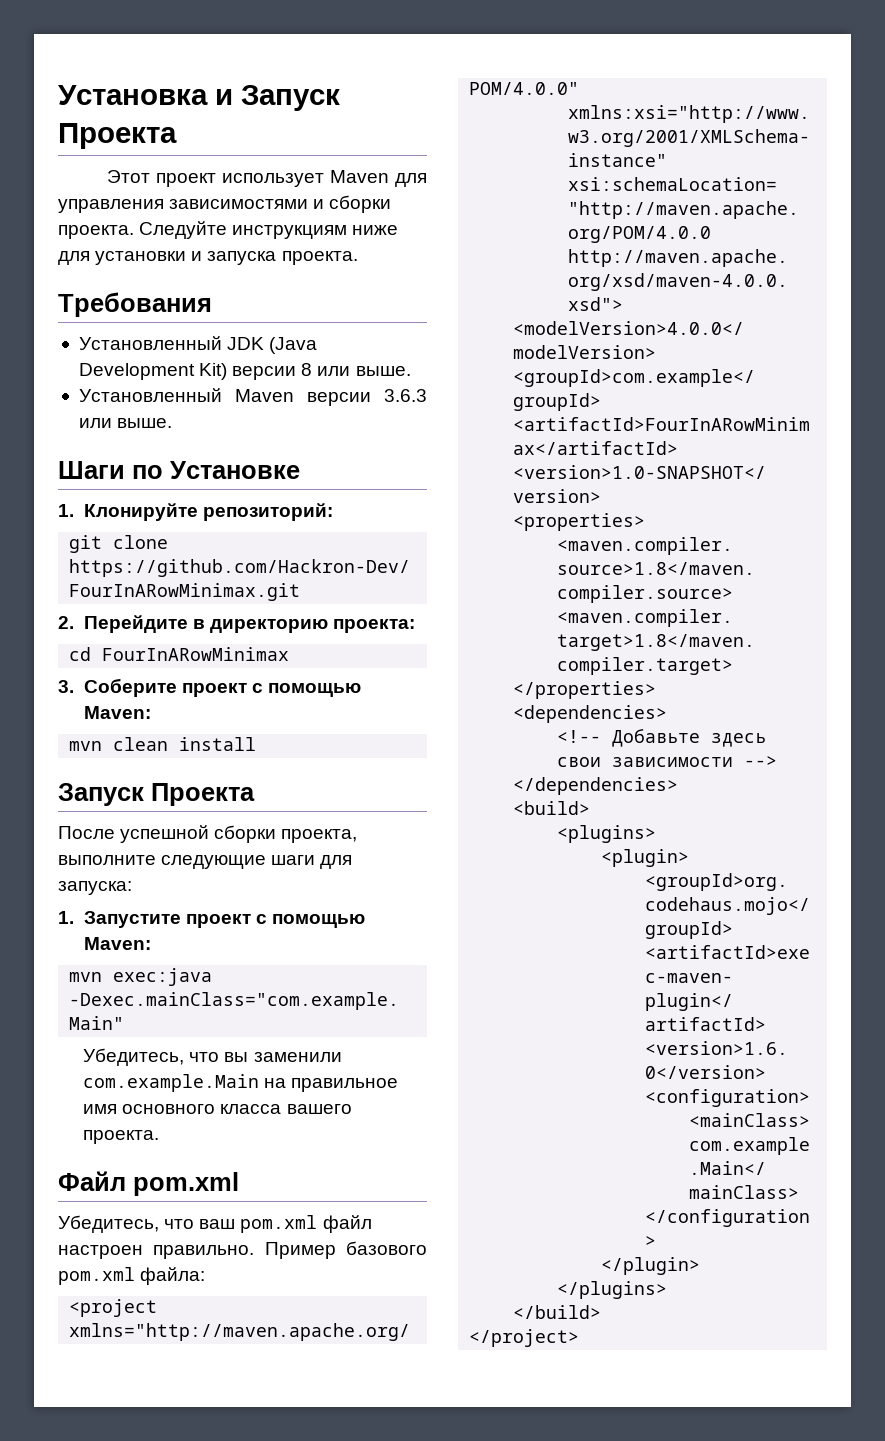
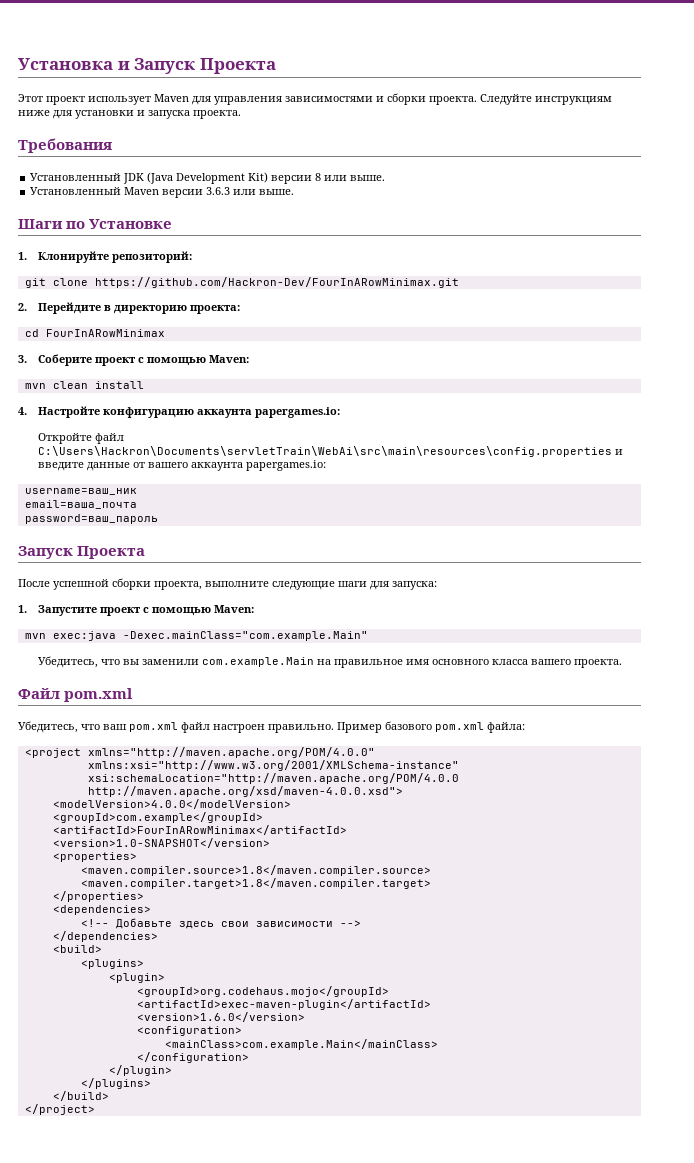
+ 4. Настройте конфигурацию аккаунта papergames.io:
+ Откройте файл C:\Users\Hackron\Documents\servletTrain\WebAi\src\main\resources\config.properties и введите данные от вашего аккаунта papergames.io:
+ username=ваш_ник
+ email=ваша_почта
+ password=ваш_пароль

